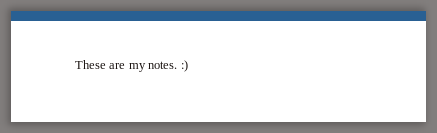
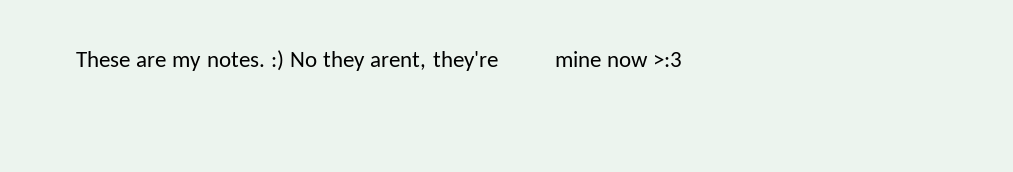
- These are my notes. :)
+ These are my notes. :) No they arent, they're mine now >:3

